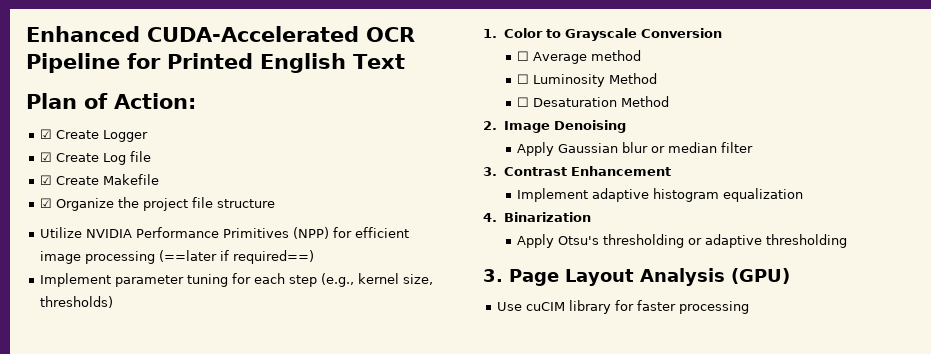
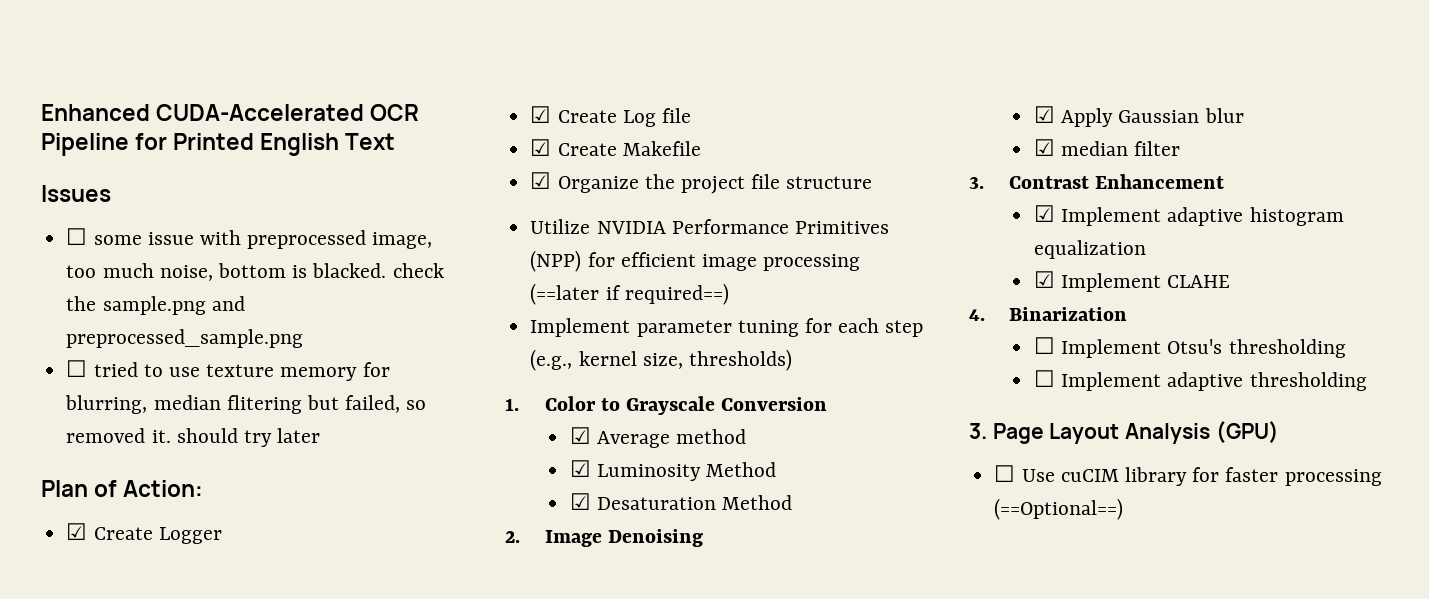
+ Issues
+ ☐ some issue with preprocessed image, too much noise, bottom is blacked. check the sample.png and preprocessed_sample.png
+ ☐ tried to use texture memory for blurring, median flitering but failed, so removed it. should try later
- ☐ Average method
+ ☑ Average method
- ☐ Luminosity Method
+ ☑ Luminosity Method
- ☐ Desaturation Method
+ ☑ Desaturation Method
- Apply Gaussian blur or median filter
+ ☑ Apply Gaussian blur
+ ☑ median filter
- Implement adaptive histogram equalization
+ ☑ Implement adaptive histogram equalization
+ ☑ Implement CLAHE
- Apply Otsu's thresholding or adaptive thresholding
+ ☐ Implement Otsu's thresholding
+ ☐ Implement adaptive thresholding
- Use cuCIM library for faster processing
+ ☐ Use cuCIM library for faster processing (==Optional==)

